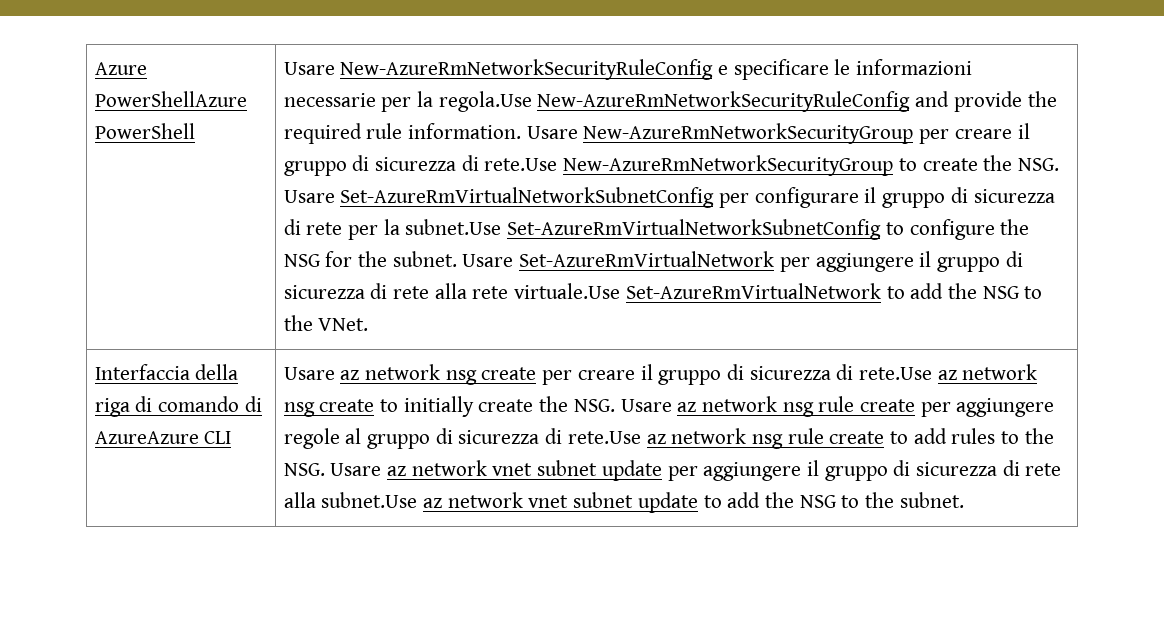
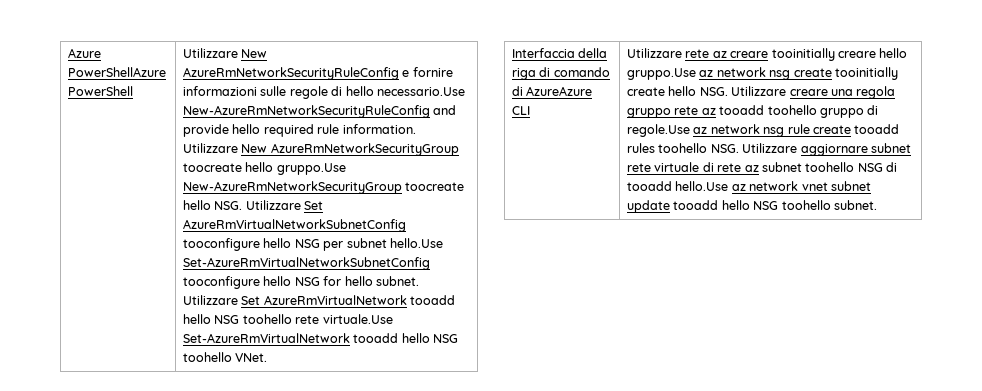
- Usare New-AzureRmNetworkSecurityRuleConfig e specificare le informazioni necessarie per la regola.Use New-AzureRmNetworkSecurityRuleConfig and provide the required rule information.
+ Utilizzare New AzureRmNetworkSecurityRuleConfig e fornire informazioni sulle regole di hello necessario.Use New-AzureRmNetworkSecurityRuleConfig and provide hello required rule information.
- Usare New-AzureRmNetworkSecurityGroup per creare il gruppo di sicurezza di rete.Use New-AzureRmNetworkSecurityGroup to create the NSG. Usare Set-AzureRmVirtualNetworkSubnetConfig per configurare il gruppo di sicurezza di rete per la subnet.Use Set-AzureRmVirtualNetworkSubnetConfig to configure the NSG for the subnet. Usare Set-AzureRmVirtualNetwork per aggiungere il gruppo di sicurezza di rete alla rete virtuale.Use Set-AzureRmVirtualNetwork to add the NSG to the VNet.
+ Utilizzare New AzureRmNetworkSecurityGroup toocreate hello gruppo.Use New-AzureRmNetworkSecurityGroup toocreate hello NSG. Utilizzare Set AzureRmVirtualNetworkSubnetConfig tooconfigure hello NSG per subnet hello.Use Set-AzureRmVirtualNetworkSubnetConfig tooconfigure hello NSG for hello subnet. Utilizzare Set AzureRmVirtualNetwork tooadd hello NSG toohello rete virtuale.Use Set-AzureRmVirtualNetwork tooadd hello NSG toohello VNet.
- Usare az network nsg create per creare il gruppo di sicurezza di rete.Use az network nsg create to initially create the NSG. Usare az network nsg rule create per aggiungere regole al gruppo di sicurezza di rete.Use az network nsg rule create to add rules to the NSG. Usare az network vnet subnet update per aggiungere il gruppo di sicurezza di rete alla subnet.Use az network vnet subnet update to add the NSG to the subnet.
+ Utilizzare rete az creare tooinitially creare hello gruppo.Use az network nsg create tooinitially create hello NSG. Utilizzare creare una regola gruppo rete az tooadd toohello gruppo di regole.Use az network nsg rule create tooadd rules toohello NSG. Utilizzare aggiornare subnet rete virtuale di rete az subnet toohello NSG di tooadd hello.Use az network vnet subnet update tooadd hello NSG toohello subnet.

